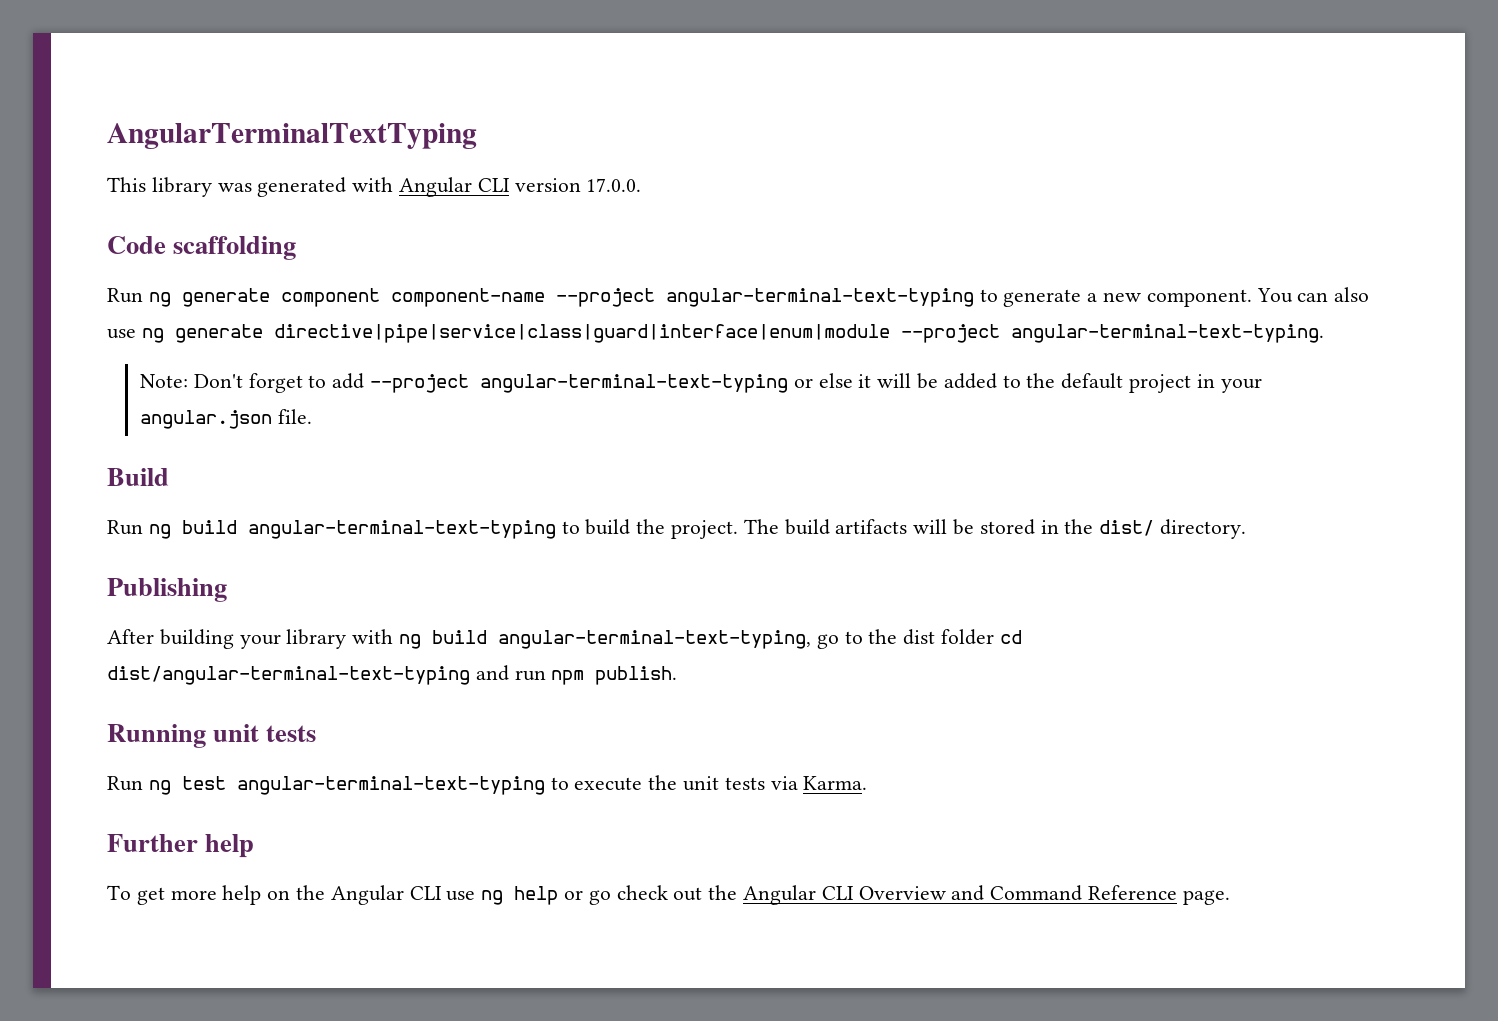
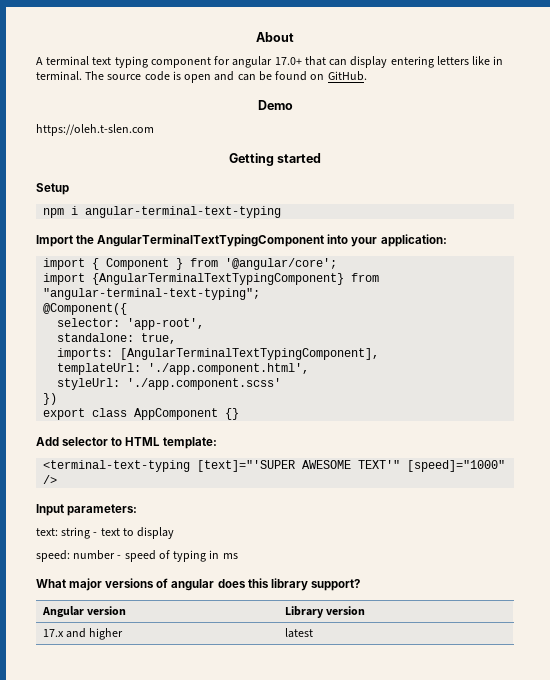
- AngularTerminalTextTyping
- This library was generated with Angular CLI version 17.0.0.
- Code scaffolding
- Run ng generate component component-name --project angular-terminal-text-typing to generate a new component. You can also use ng generate directive|pipe|service|class|guard|interface|enum|module --project angular-terminal-text-typing.
- Note: Don't forget to add --project angular-terminal-text-typing or else it will be added to the default project in your angular.json file.
- Build
- Run ng build angular-terminal-text-typing to build the project. The build artifacts will be stored in the dist/ directory.
- Publishing
- After building your library with ng build angular-terminal-text-typing, go to the dist folder cd dist/angular-terminal-text-typing and run npm publish.
- Running unit tests
- Run ng test angular-terminal-text-typing to execute the unit tests via Karma.
- Further help
- To get more help on the Angular CLI use ng help or go check out the Angular CLI Overview and Command Reference page.
+ About
+ A terminal text typing component for angular 17.0+ that can display entering letters like in terminal. The source code is open and can be found on GitHub.
+ Demo
+ https://oleh.t-slen.com
+ Getting started
+ Setup
+ npm i angular-terminal-text-typing
+ Import the AngularTerminalTextTypingComponent into your application:
+ import { Component } from '@angular/core';
+ import {AngularTerminalTextTypingComponent} from "angular-terminal-text-typing";
+ @Component({
+ selector: 'app-root',
+ standalone: true,
+ imports: [AngularTerminalTextTypingComponent],
+ templateUrl: './app.component.html',
+ styleUrl: './app.component.scss'
+ })
+ export class AppComponent {}
+ Add selector to HTML template:
+ <terminal-text-typing [text]="'SUPER AWESOME TEXT'" [speed]="1000" />
+ Input parameters:
+ text: string - text to display
+ speed: number - speed of typing in ms
+ What major versions of angular does this library support?
+ Angular version | Library version
+ 17.x and higher | latest

